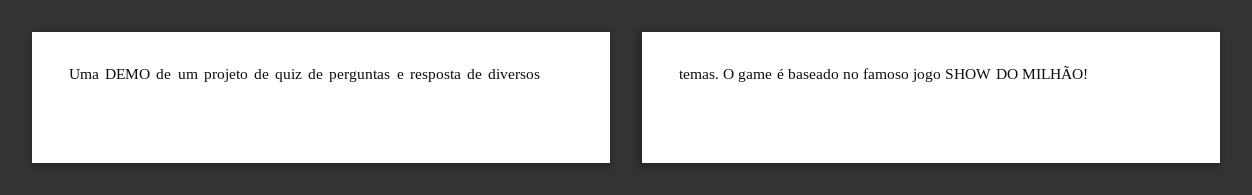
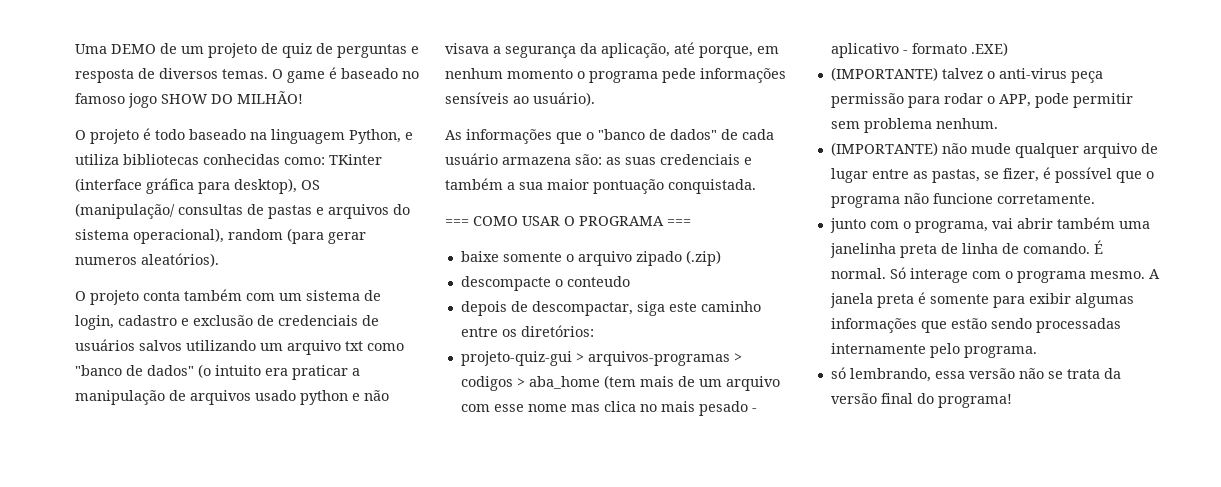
+ O projeto é todo baseado na linguagem Python, e utiliza bibliotecas conhecidas como: TKinter (interface gráfica para desktop), OS (manipulação/ consultas de pastas e arquivos do sistema operacional), random (para gerar numeros aleatórios).
+ O projeto conta também com um sistema de login, cadastro e exclusão de credenciais de usuários salvos utilizando um arquivo txt como "banco de dados" (o intuito era praticar a manipulação de arquivos usado python e não visava a segurança da aplicação, até porque, em nenhum momento o programa pede informações sensíveis ao usuário).
+ As informações que o "banco de dados" de cada usuário armazena são: as suas credenciais e também a sua maior pontuação conquistada.
+ === COMO USAR O PROGRAMA ===
+ baixe somente o arquivo zipado (.zip)
+ descompacte o conteudo
+ depois de descompactar, siga este caminho entre os diretórios:
+ projeto-quiz-gui > arquivos-programas > codigos > aba_home (tem mais de um arquivo com esse nome mas clica no mais pesado - aplicativo - formato .EXE)
+ (IMPORTANTE) talvez o anti-virus peça permissão para rodar o APP, pode permitir sem problema nenhum.
+ (IMPORTANTE) não mude qualquer arquivo de lugar entre as pastas, se fizer, é possível que o programa não funcione corretamente.
+ junto com o programa, vai abrir também uma janelinha preta de linha de comando. É normal. Só interage com o programa mesmo. A janela preta é somente para exibir algumas informações que estão sendo processadas internamente pelo programa.
+ só lembrando, essa versão não se trata da versão final do programa!

